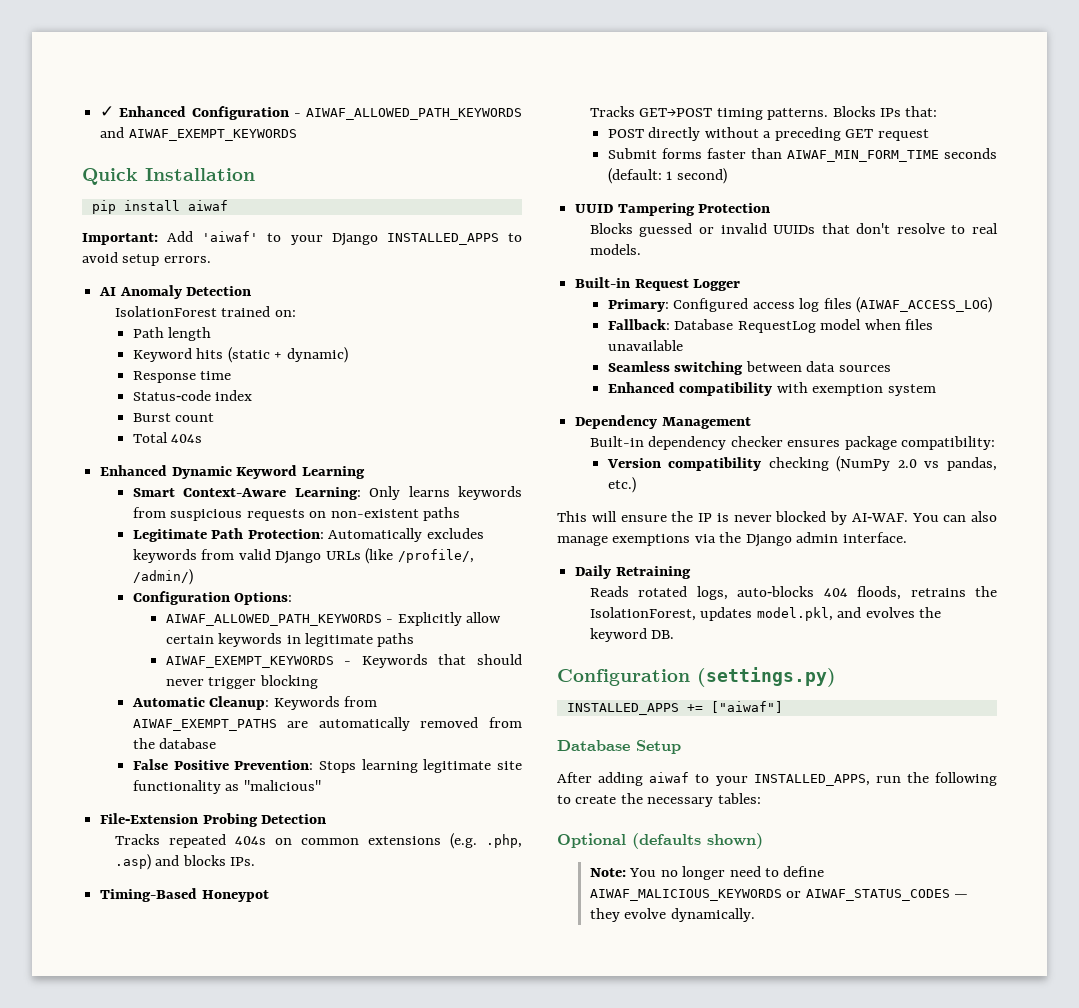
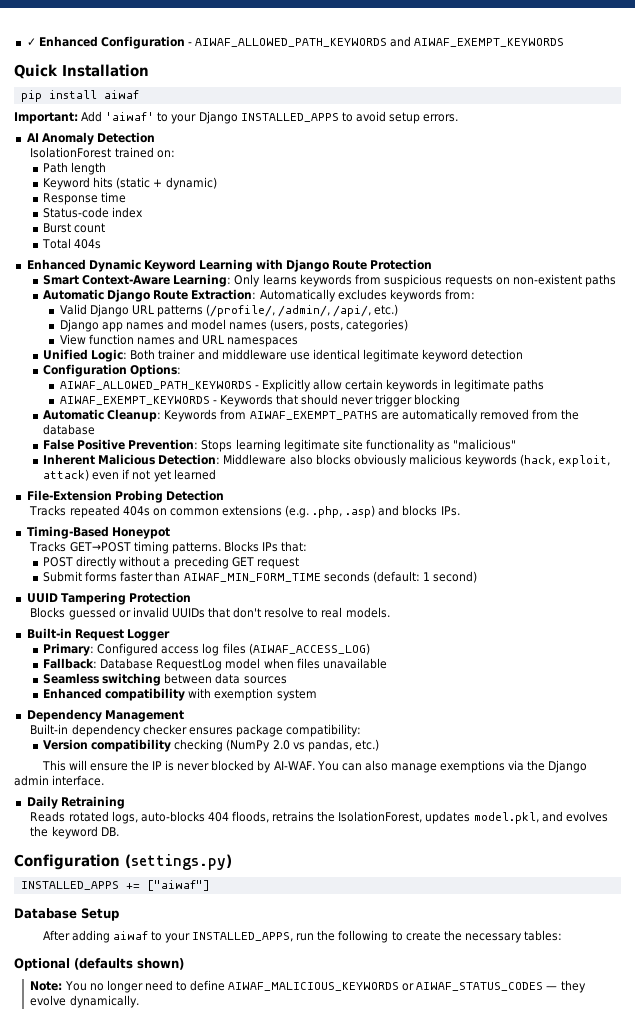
- Enhanced Dynamic Keyword Learning
+ Enhanced Dynamic Keyword Learning with Django Route Protection
- Legitimate Path Protection: Automatically excludes keywords from valid Django URLs (like /profile/, /admin/)
+ Automatic Django Route Extraction: Automatically excludes keywords from:
+ Valid Django URL patterns (/profile/, /admin/, /api/, etc.)
+ Django app names and model names (users, posts, categories)
+ View function names and URL namespaces
+ Unified Logic: Both trainer and middleware use identical legitimate keyword detection
+ Inherent Malicious Detection: Middleware also blocks obviously malicious keywords (hack, exploit, attack) even if not yet learned

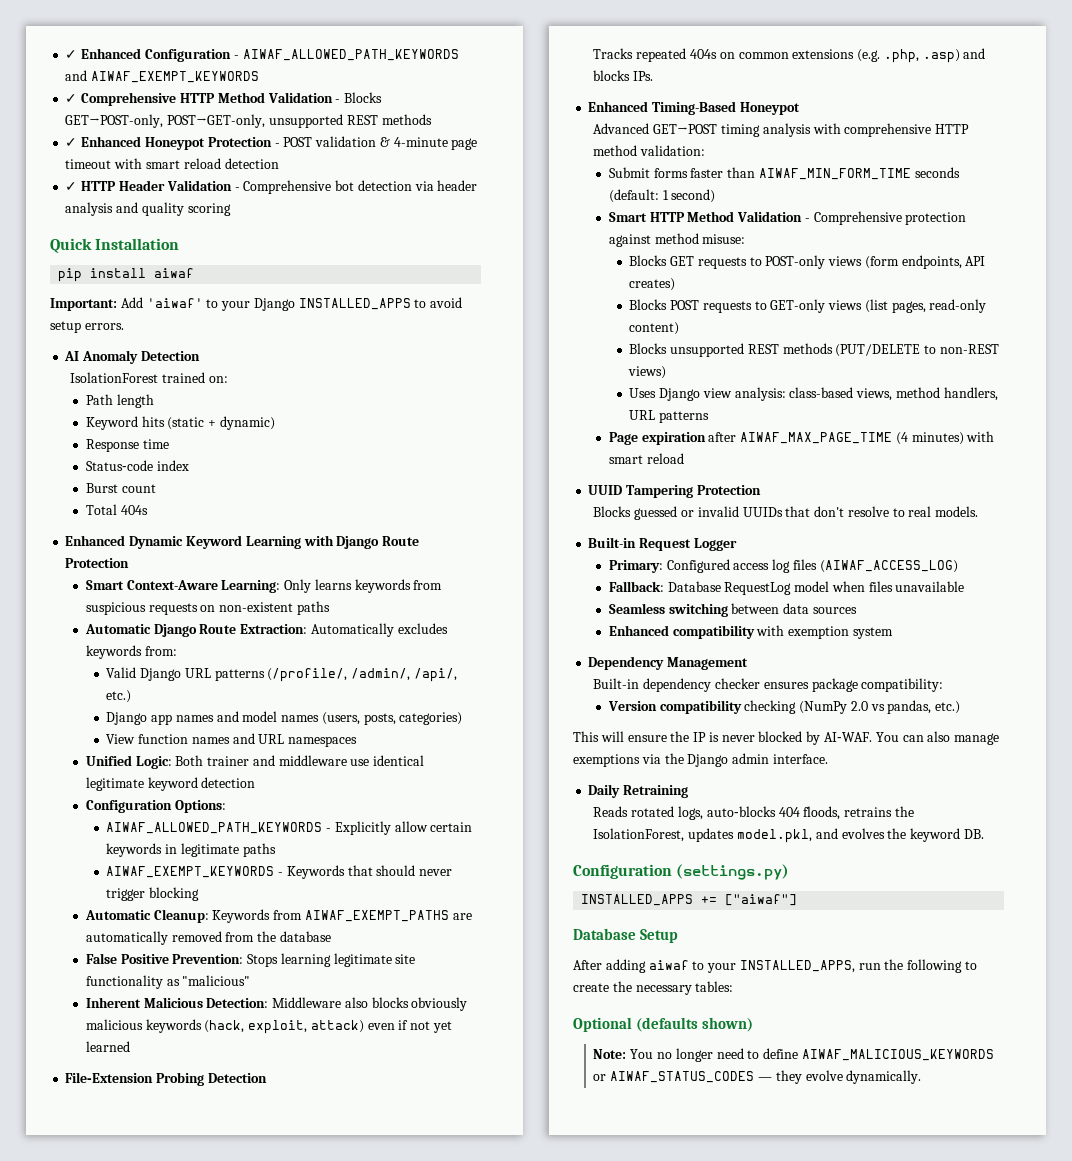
+ ✓ Comprehensive HTTP Method Validation - Blocks GET→POST-only, POST→GET-only, unsupported REST methods
+ ✓ Enhanced Honeypot Protection - POST validation & 4-minute page timeout with smart reload detection
+ ✓ HTTP Header Validation - Comprehensive bot detection via header analysis and quality scoring
- Timing-Based Honeypot
+ Enhanced Timing-Based Honeypot
- Tracks GET→POST timing patterns. Blocks IPs that:
- POST directly without a preceding GET request
+ Advanced GET→POST timing analysis with comprehensive HTTP method validation:
+ Smart HTTP Method Validation - Comprehensive protection against method misuse:
+ Blocks GET requests to POST-only views (form endpoints, API creates)
+ Blocks POST requests to GET-only views (list pages, read-only content)
+ Blocks unsupported REST methods (PUT/DELETE to non-REST views)
+ Uses Django view analysis: class-based views, method handlers, URL patterns
+ Page expiration after AIWAF_MAX_PAGE_TIME (4 minutes) with smart reload

